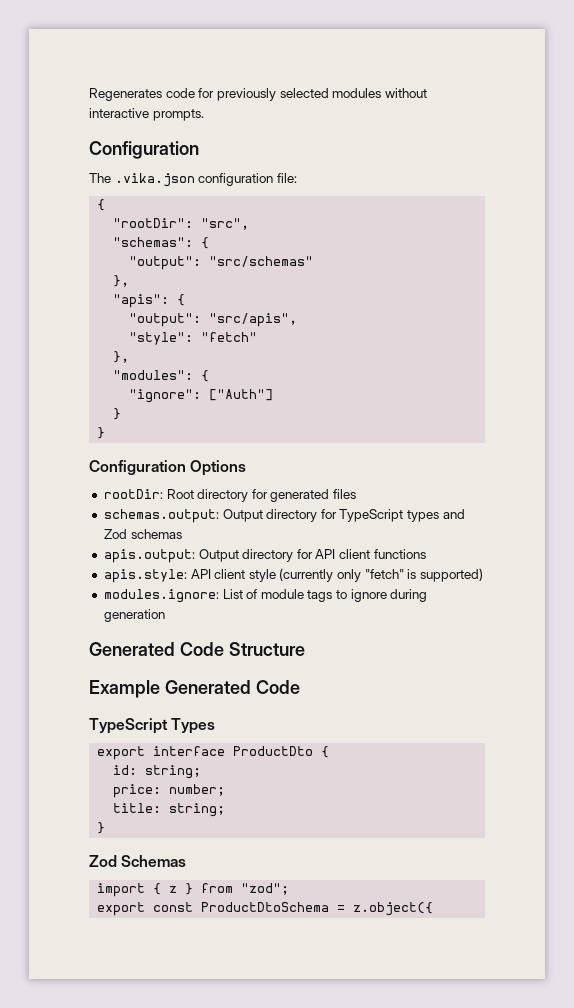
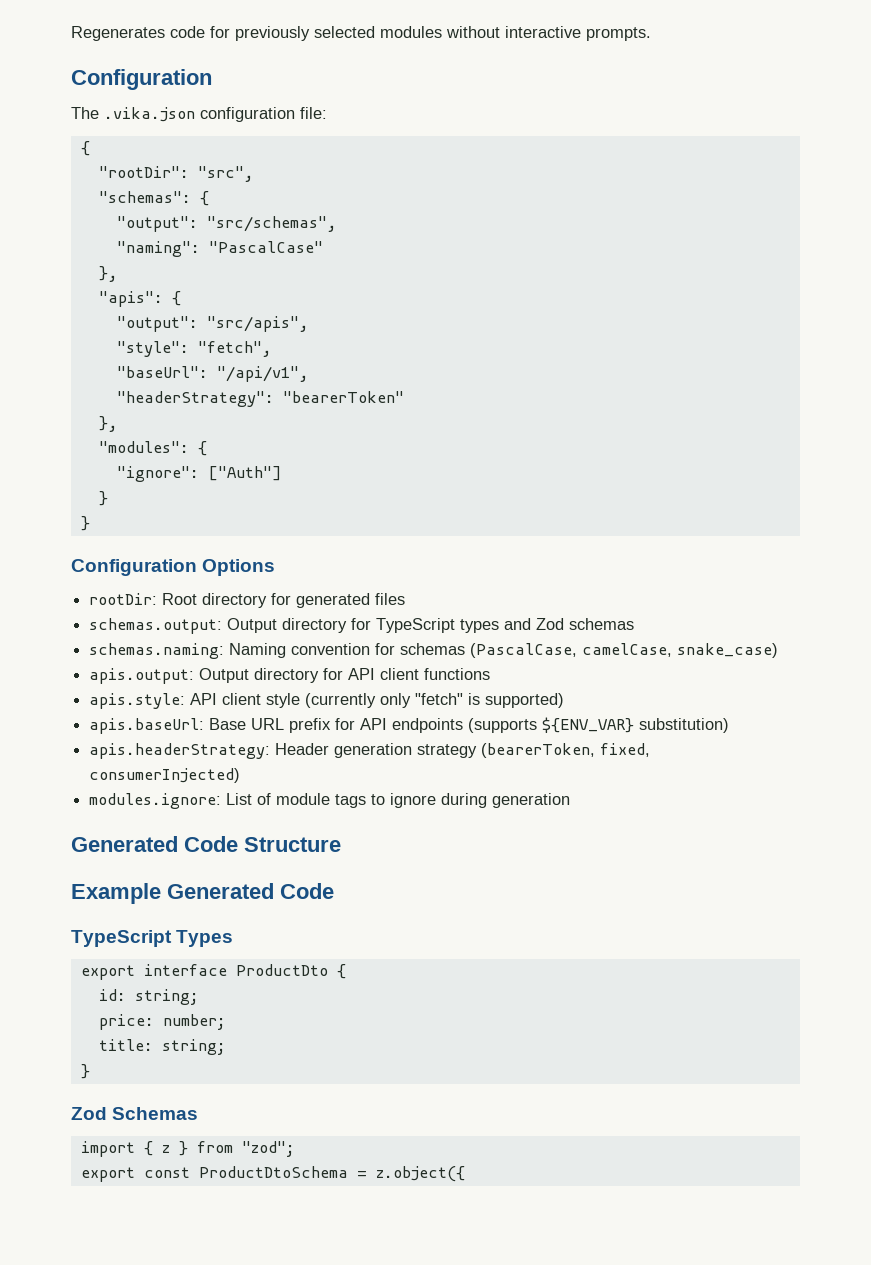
- "output": "src/schemas"
+ "output": "src/schemas",
+ "naming": "PascalCase"
- "style": "fetch"
+ "style": "fetch",
+ "baseUrl": "/api/v1",
+ "headerStrategy": "bearerToken"
+ schemas.naming: Naming convention for schemas (PascalCase, camelCase, snake_case)
+ apis.baseUrl: Base URL prefix for API endpoints (supports ${ENV_VAR} substitution)
+ apis.headerStrategy: Header generation strategy (bearerToken, fixed, consumerInjected)

